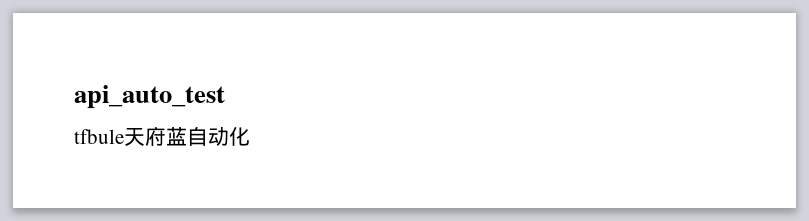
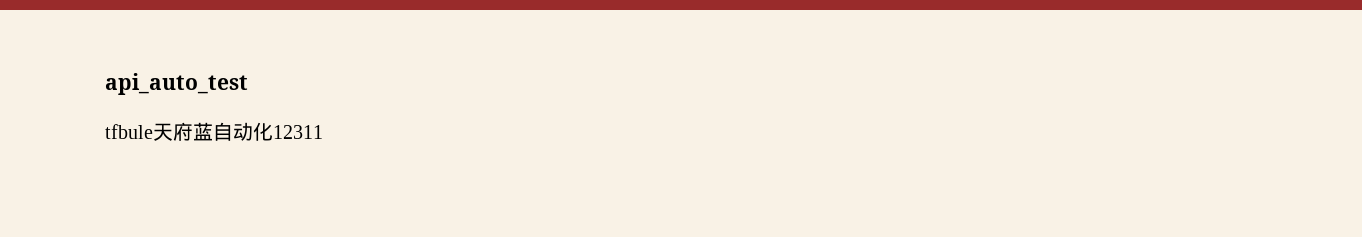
- tfbule天府蓝自动化
+ tfbule天府蓝自动化12311

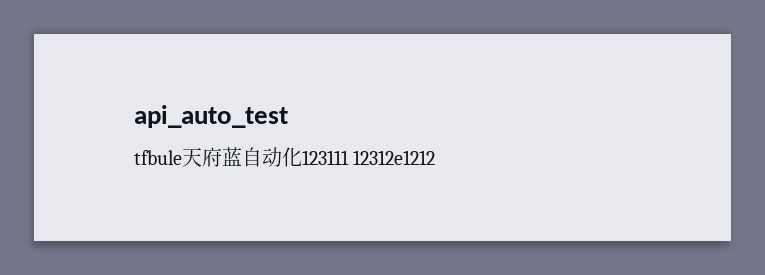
- tfbule天府蓝自动化12311
+ tfbule天府蓝自动化123111 12312e1212

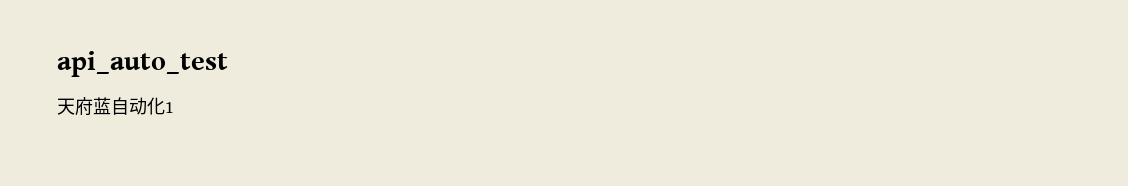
- tfbule天府蓝自动化123111 12312e1212
+ 天府蓝自动化1

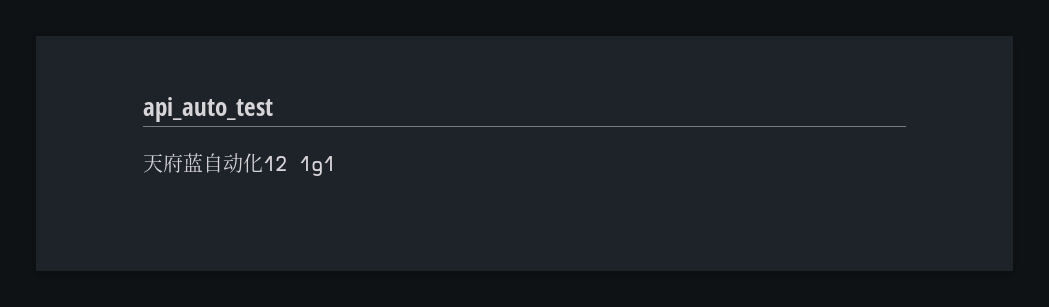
- 天府蓝自动化1
+ 天府蓝自动化12 1g1

